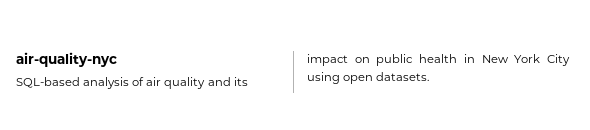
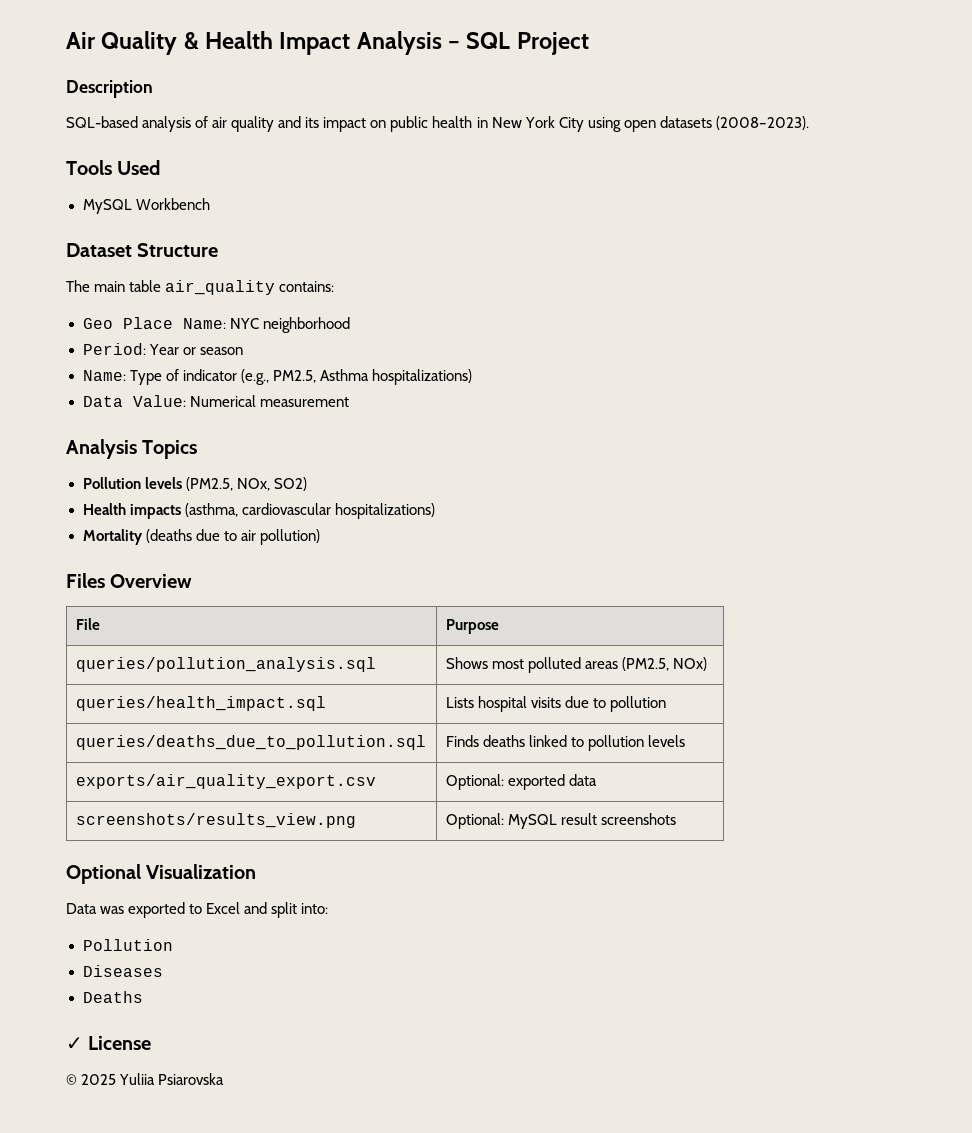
- air-quality-nyc
+ Air Quality & Health Impact Analysis – SQL Project
+ Description
- SQL-based analysis of air quality and its impact on public health in New York City using open datasets.
+ SQL-based analysis of air quality and its impact on public health in New York City using open datasets (2008–2023).
+ Tools Used
+ MySQL Workbench
+ Dataset Structure
+ The main table air_quality contains:
+ Geo Place Name: NYC neighborhood
+ Period: Year or season
+ Name: Type of indicator (e.g., PM2.5, Asthma hospitalizations)
+ Data Value: Numerical measurement
+ Analysis Topics
+ Pollution levels (PM2.5, NOx, SO2)
+ Health impacts (asthma, cardiovascular hospitalizations)
+ Mortality (deaths due to air pollution)
+ Files Overview
+ File | Purpose
+ queries/pollution_analysis.sql | Shows most polluted areas (PM2.5, NOx)
+ queries/health_impact.sql | Lists hospital visits due to pollution
+ queries/deaths_due_to_pollution.sql | Finds deaths linked to pollution levels
+ exports/air_quality_export.csv | Optional: exported data
+ screenshots/results_view.png | Optional: MySQL result screenshots
+ Optional Visualization
+ Data was exported to Excel and split into:
+ Pollution
+ Diseases
+ Deaths
+ ✓ License
+ © 2025 Yuliia Psiarovska

